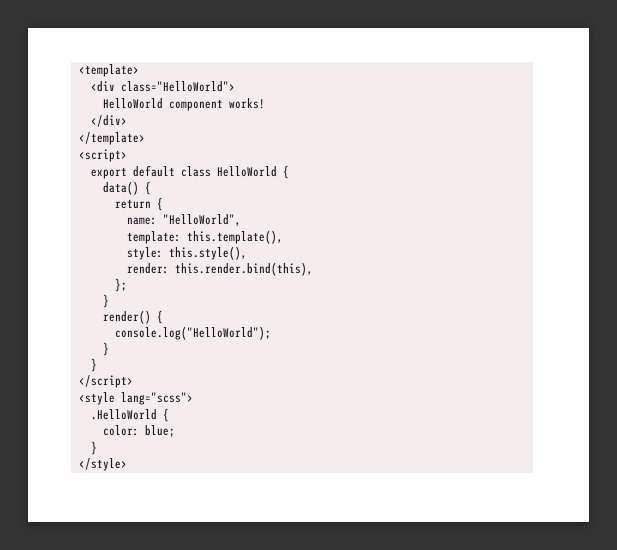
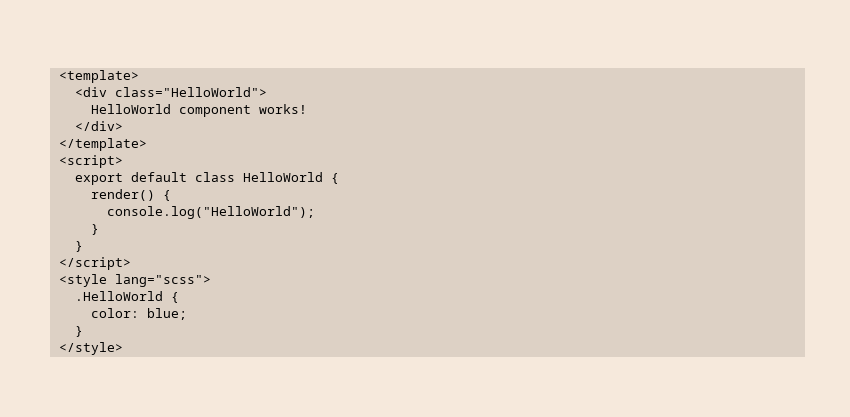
- data() {
- return {
- name: "HelloWorld",
- template: this.template(),
- style: this.style(),
- render: this.render.bind(this),
- };
- }

